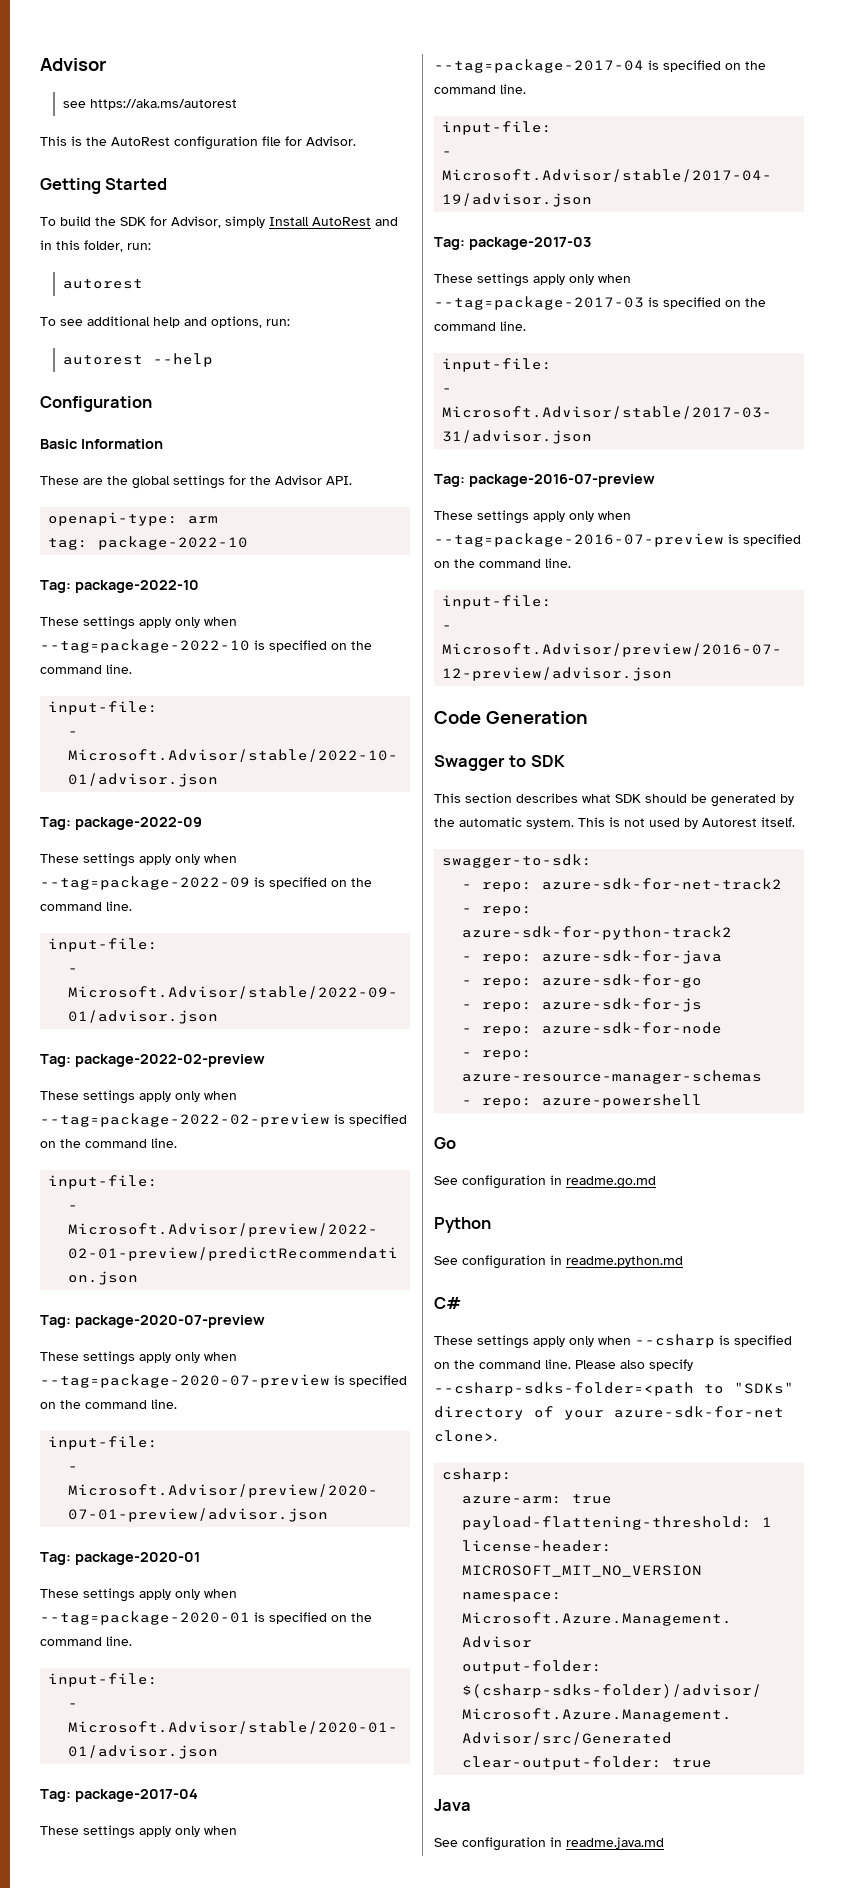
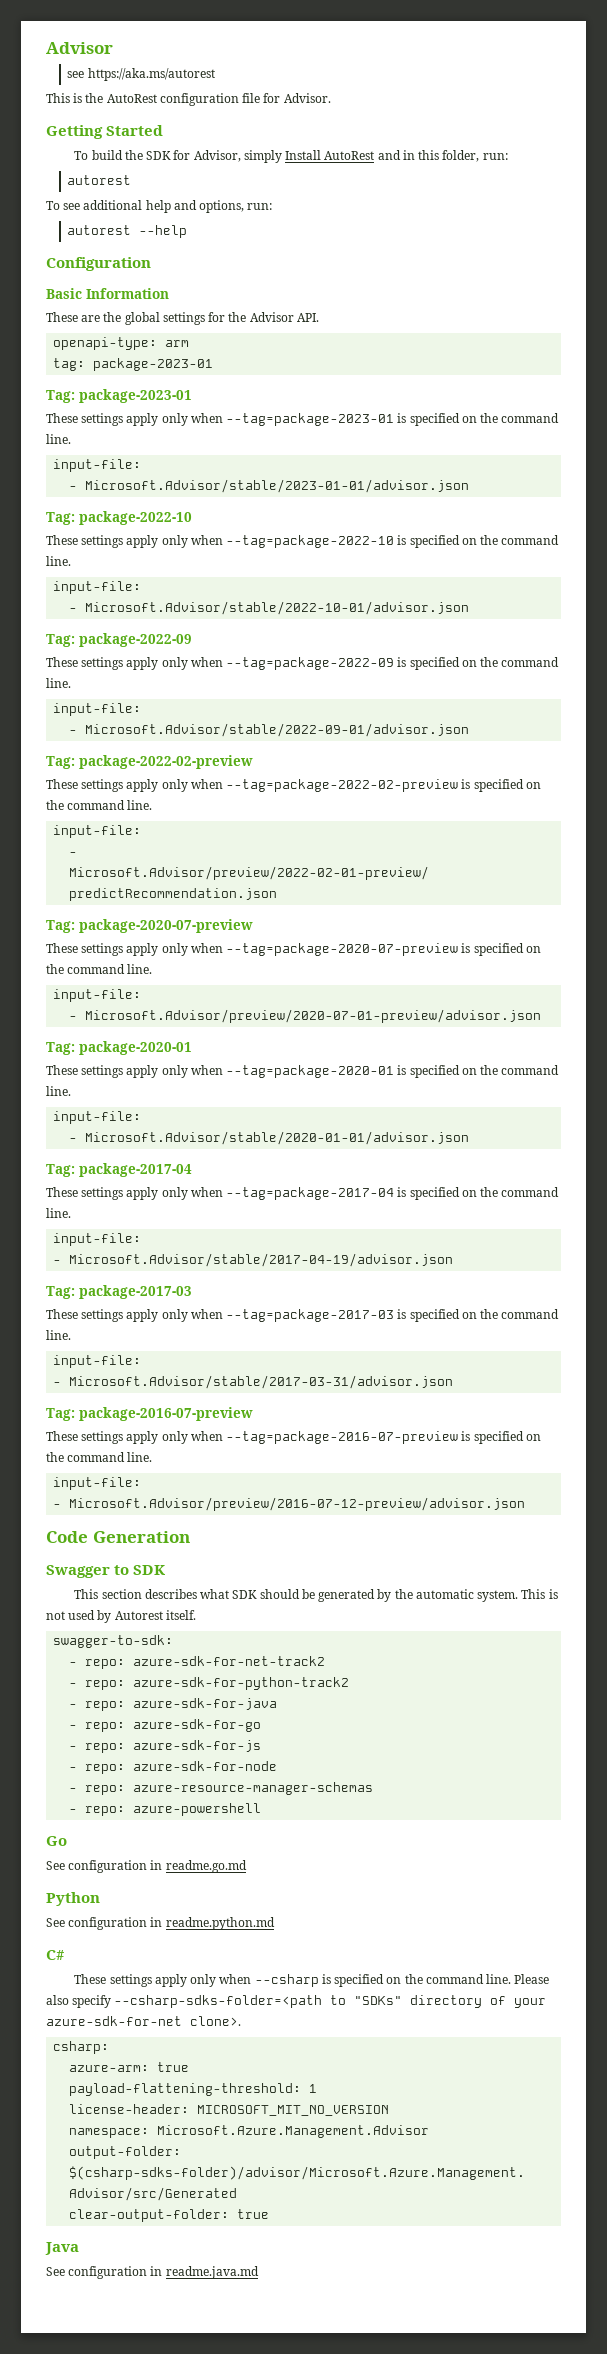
- tag: package-2022-10
+ tag: package-2023-01
+ Tag: package-2023-01
+ These settings apply only when --tag=package-2023-01 is specified on the command line.
+ input-file:
+ - Microsoft.Advisor/stable/2023-01-01/advisor.json

